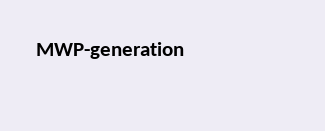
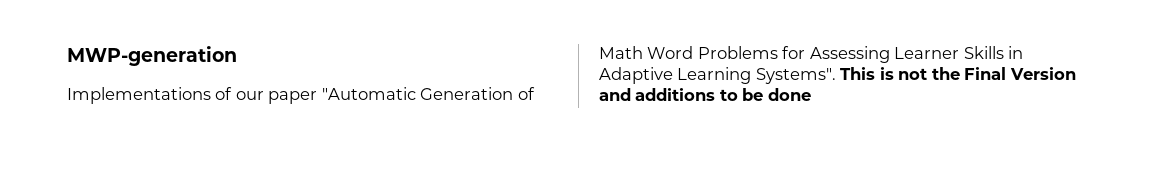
+ Implementations of our paper "Automatic Generation of Math Word Problems for Assessing Learner Skills in Adaptive Learning Systems". This is not the Final Version and additions to be done

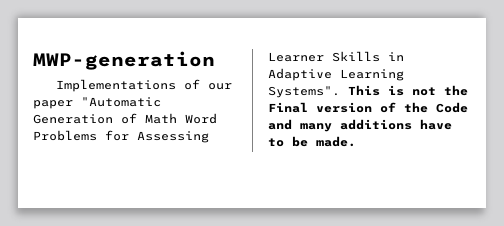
- This is not the Final Version and additions to be done
+ This is not the Final version of the Code and many additions have to be made.

